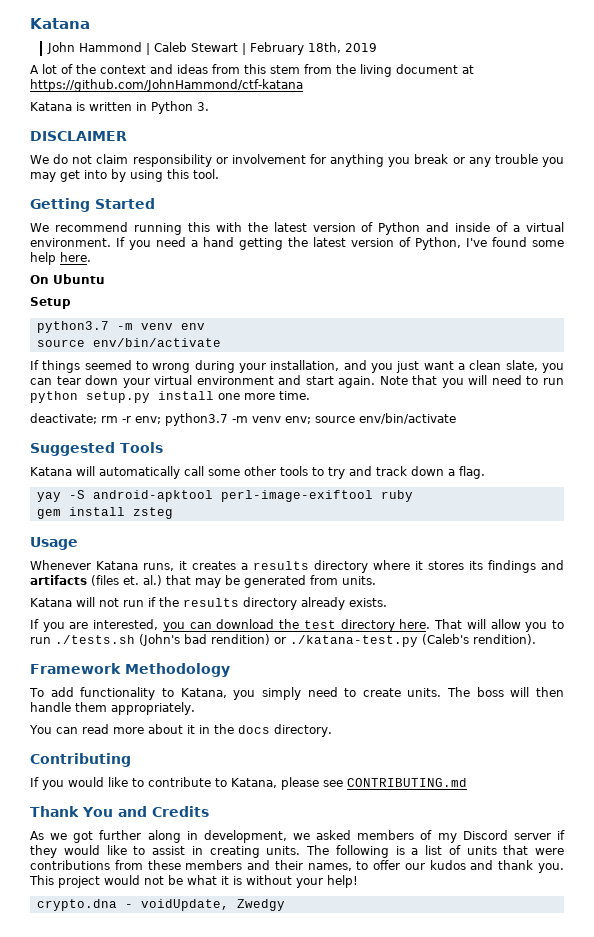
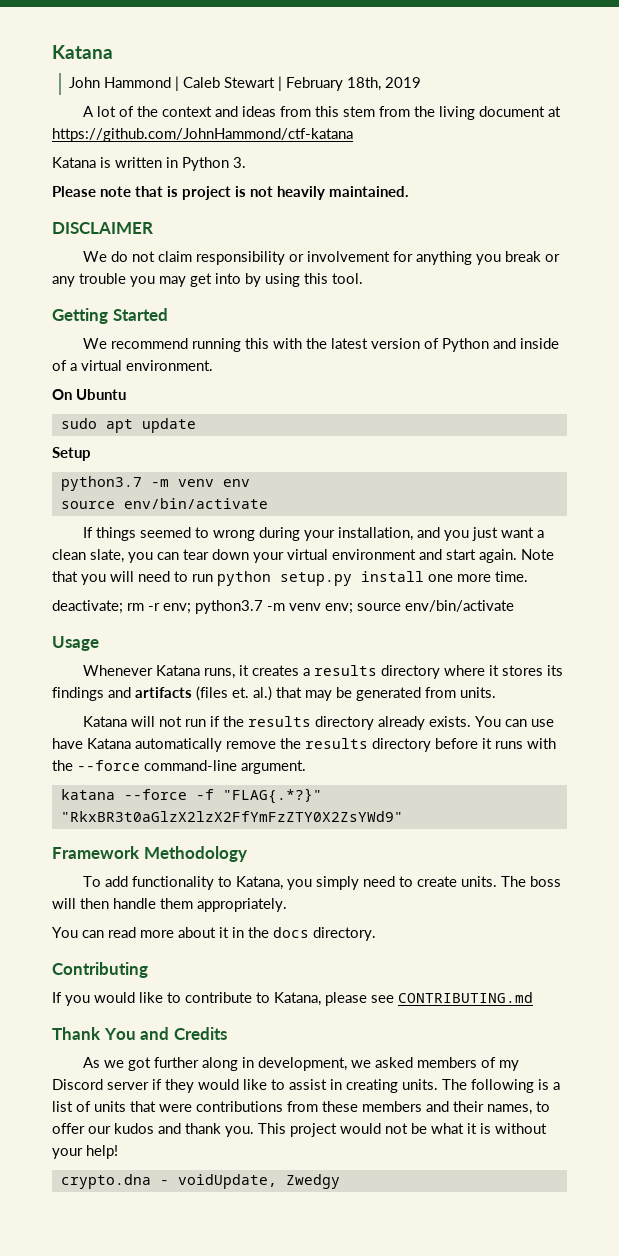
+ Please note that is project is not heavily maintained.
- If you need a hand getting the latest version of Python, I've found some help here.
+ sudo apt update
- Suggested Tools
- Katana will automatically call some other tools to try and track down a flag.
- yay -S android-apktool perl-image-exiftool ruby
- gem install zsteg
- Katana will not run if the results directory already exists.
- If you are interested, you can download the test directory here. That will allow you to run ./tests.sh (John's bad rendition) or ./katana-test.py (Caleb's rendition).
+ Katana will not run if the results directory already exists. You can use have Katana automatically remove the results directory before it runs with the --force command-line argument.
+ katana --force -f "FLAG{.*?}" "RkxBR3t0aGlzX2lzX2FfYmFzZTY0X2ZsYWd9"

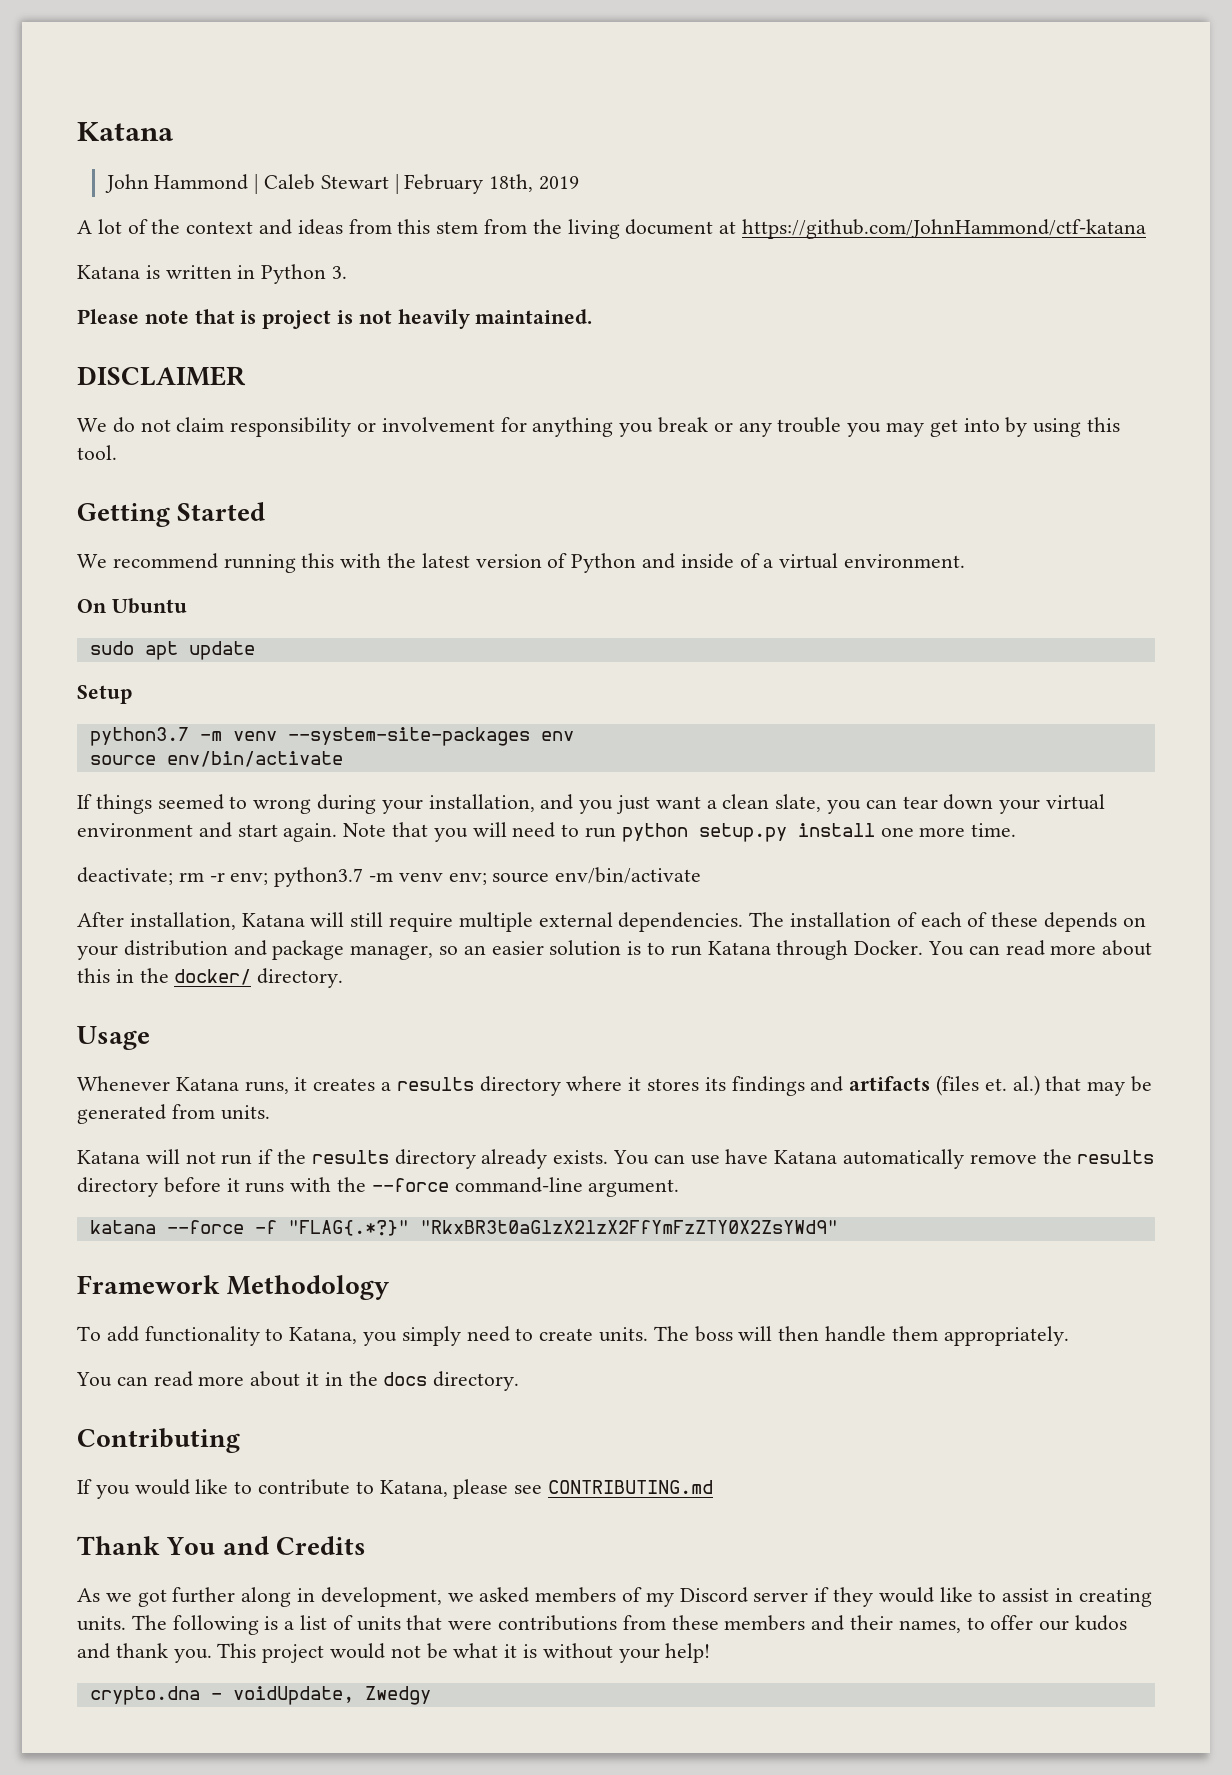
- python3.7 -m venv env
+ python3.7 -m venv --system-site-packages env
+ After installation, Katana will still require multiple external dependencies. The installation of each of these depends on your distribution and package manager, so an easier solution is to run Katana through Docker. You can read more about this in the docker/ directory.

